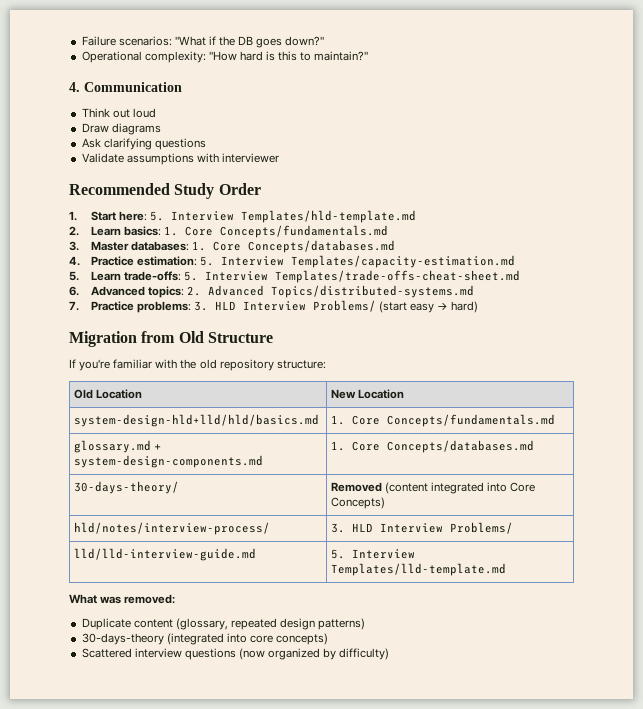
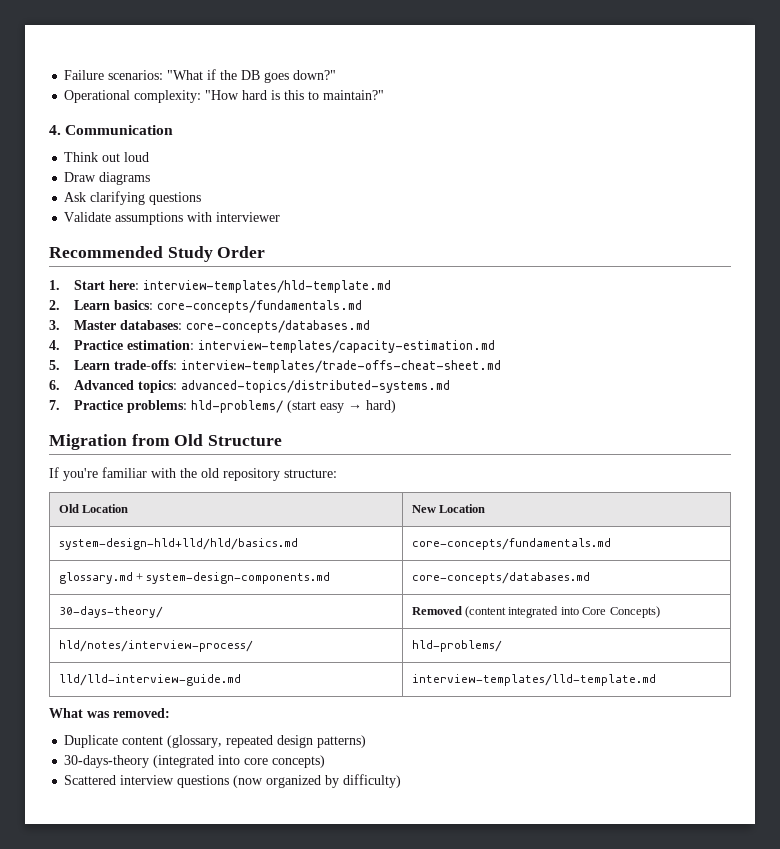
- 1. Start here: 5. Interview Templates/hld-template.md
+ 1. Start here: interview-templates/hld-template.md
- 2. Learn basics: 1. Core Concepts/fundamentals.md
+ 2. Learn basics: core-concepts/fundamentals.md
- 3. Master databases: 1. Core Concepts/databases.md
+ 3. Master databases: core-concepts/databases.md
- 4. Practice estimation: 5. Interview Templates/capacity-estimation.md
+ 4. Practice estimation: interview-templates/capacity-estimation.md
- 5. Learn trade-offs: 5. Interview Templates/trade-offs-cheat-sheet.md
+ 5. Learn trade-offs: interview-templates/trade-offs-cheat-sheet.md
- 6. Advanced topics: 2. Advanced Topics/distributed-systems.md
+ 6. Advanced topics: advanced-topics/distributed-systems.md
- 7. Practice problems: 3. HLD Interview Problems/ (start easy → hard)
+ 7. Practice problems: hld-problems/ (start easy → hard)
- system-design-hld+lld/hld/basics.md | 1. Core Concepts/fundamentals.md
+ system-design-hld+lld/hld/basics.md | core-concepts/fundamentals.md
- glossary.md + system-design-components.md | 1. Core Concepts/databases.md
+ glossary.md + system-design-components.md | core-concepts/databases.md
- hld/notes/interview-process/ | 3. HLD Interview Problems/
- lld/lld-interview-guide.md | 5. Interview Templates/lld-template.md
+ hld/notes/interview-process/ | hld-problems/
+ lld/lld-interview-guide.md | interview-templates/lld-template.md

